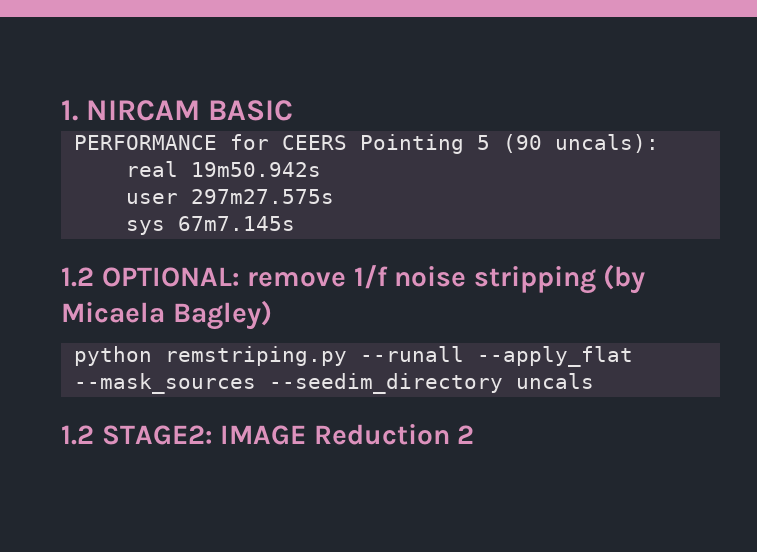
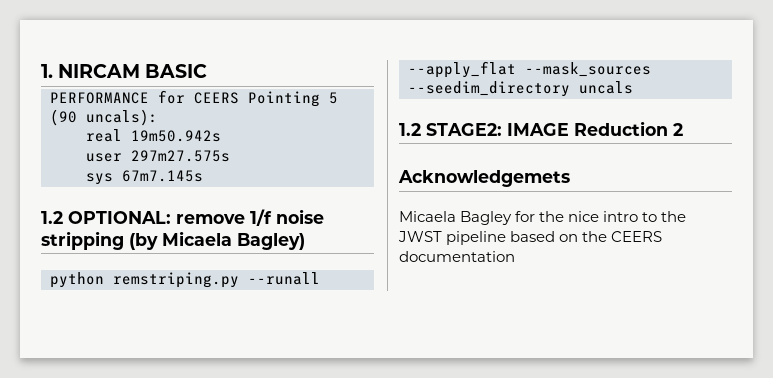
+ Acknowledgemets
+ Micaela Bagley for the nice intro to the JWST pipeline based on the CEERS documentation

